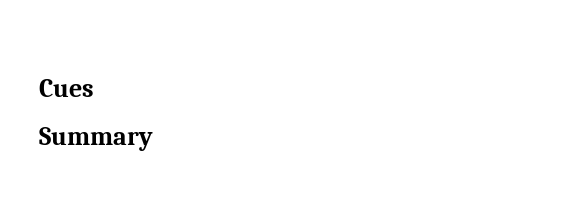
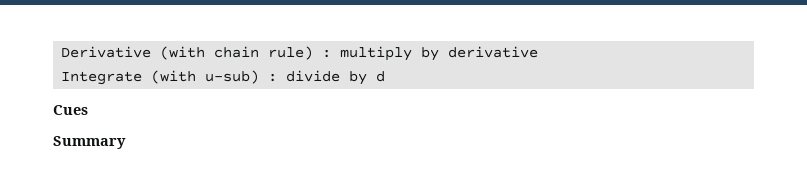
+ Derivative (with chain rule) : multiply by derivative
+ Integrate (with u-sub) : divide by d

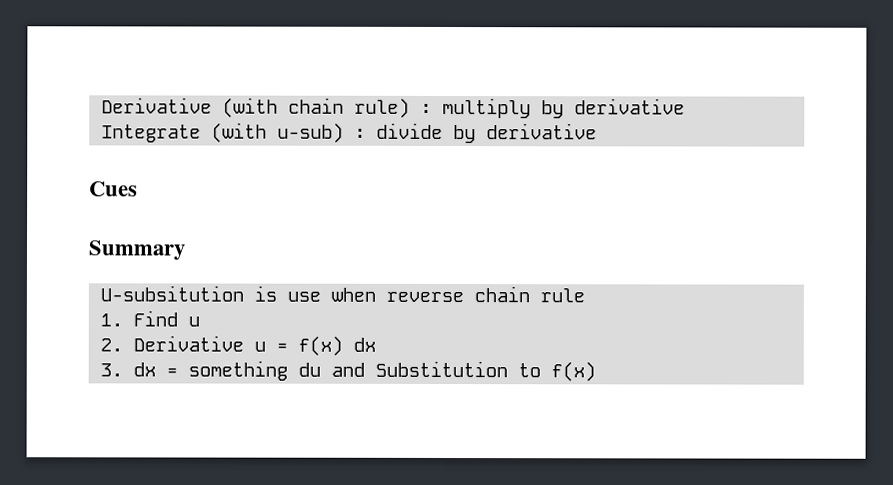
- Integrate (with u-sub) : divide by d
+ Integrate (with u-sub) : divide by derivative
+ U-subsitution is use when reverse chain rule
+ 1. Find u
+ 2. Derivative u = f(x) dx
+ 3. dx = something du and Substitution to f(x)

